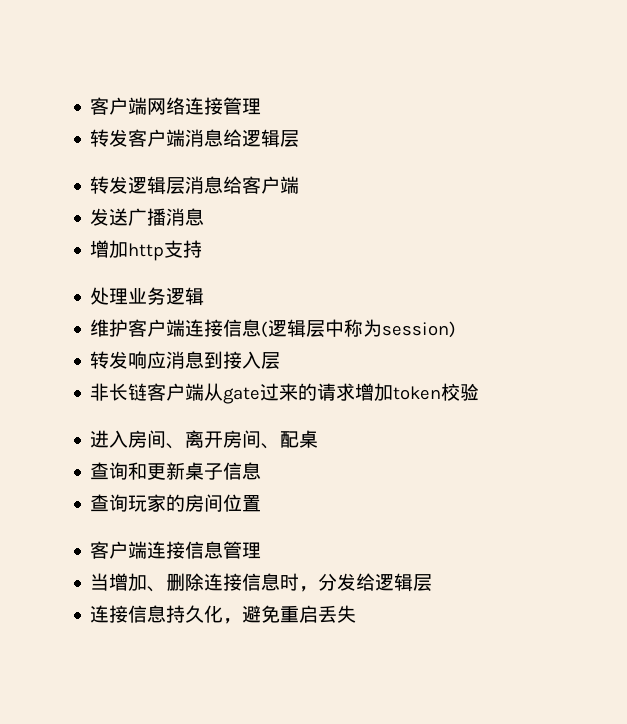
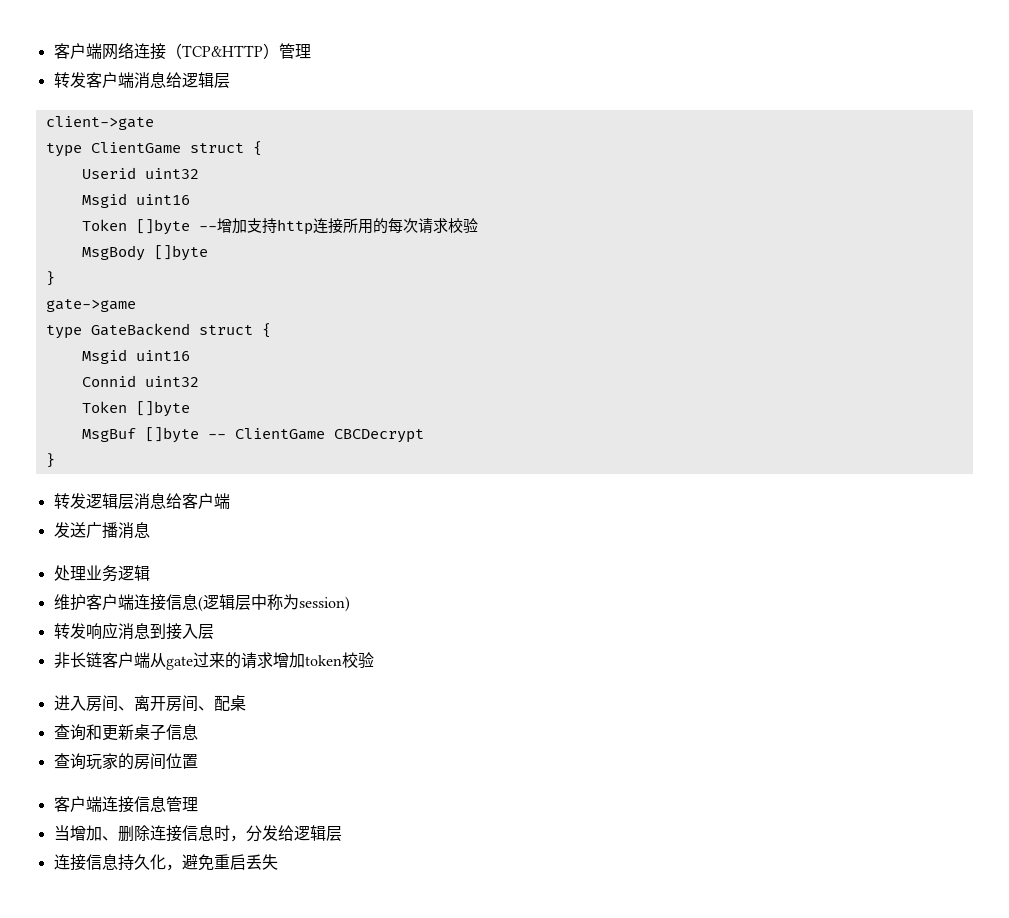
- 客户端网络连接管理
+ 客户端网络连接（TCP&HTTP）管理
+ client->gate
+ type ClientGame struct {
+ Userid uint32
+ Msgid uint16
+ Token []byte --增加支持http连接所用的每次请求校验
+ MsgBody []byte
+ }
+ gate->game
+ type GateBackend struct {
+ Msgid uint16
+ Connid uint32
+ Token []byte
+ MsgBuf []byte -- ClientGame CBCDecrypt
+ }
- 增加http支持

